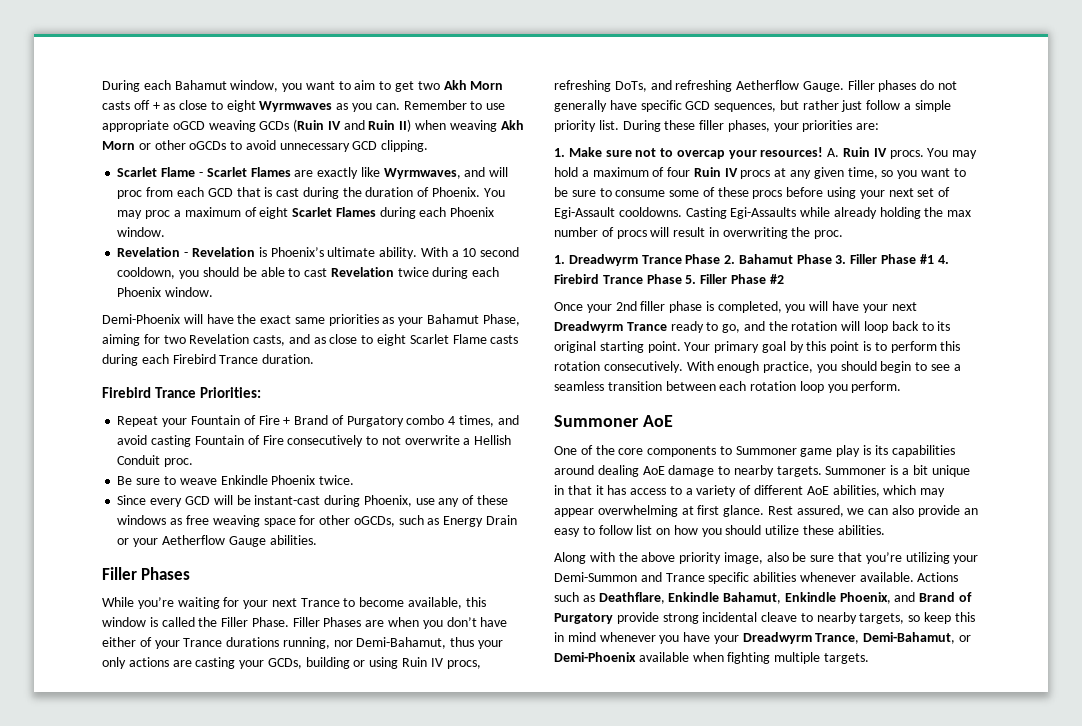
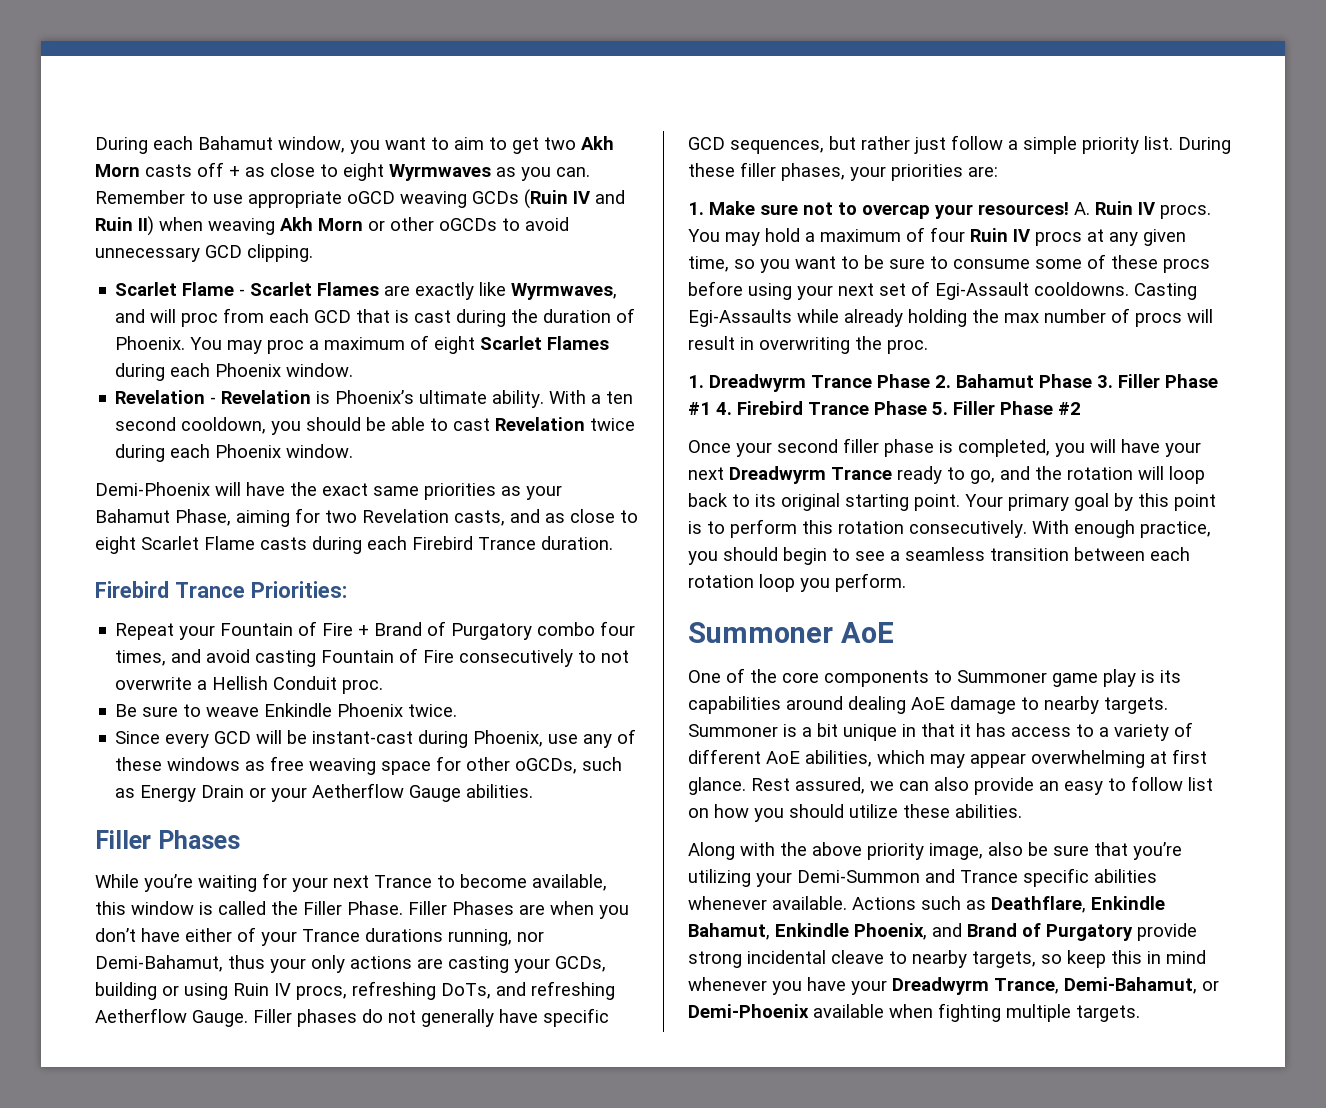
- With a 10 second cooldown, you should be able to cast Revelation twice during each Phoenix window.
+ With a ten second cooldown, you should be able to cast Revelation twice during each Phoenix window.
- Repeat your Fountain of Fire + Brand of Purgatory combo 4 times, and avoid casting Fountain of Fire consecutively to not overwrite a Hellish Conduit proc.
+ Repeat your Fountain of Fire + Brand of Purgatory combo four times, and avoid casting Fountain of Fire consecutively to not overwrite a Hellish Conduit proc.
- Once your 2nd filler phase is completed, you will have your next Dreadwyrm Trance ready to go, and the rotation will loop back to its original starting point.
+ Once your second filler phase is completed, you will have your next Dreadwyrm Trance ready to go, and the rotation will loop back to its original starting point.

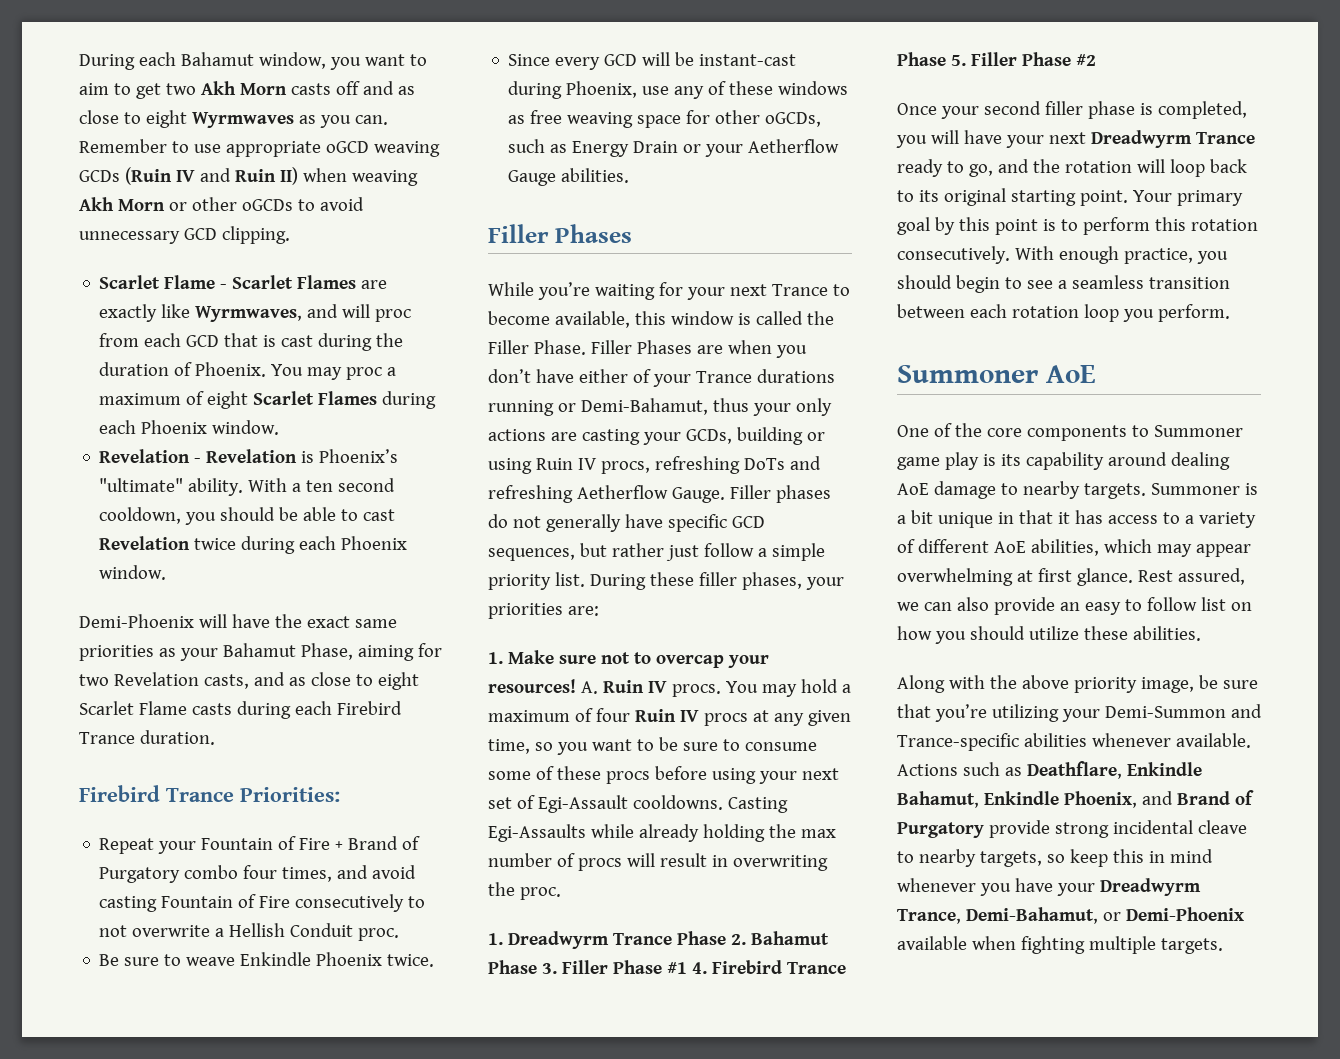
- During each Bahamut window, you want to aim to get two Akh Morn casts off + as close to eight Wyrmwaves as you can.
+ During each Bahamut window, you want to aim to get two Akh Morn casts off and as close to eight Wyrmwaves as you can.
- Revelation - Revelation is Phoenix’s ultimate ability.
+ Revelation - Revelation is Phoenix’s "ultimate" ability.
- Filler Phases are when you don’t have either of your Trance durations running, nor Demi-Bahamut, thus your only actions are casting your GCDs, building or using Ruin IV procs, refreshing DoTs, and refreshing Aetherflow Gauge.
+ Filler Phases are when you don’t have either of your Trance durations running or Demi-Bahamut, thus your only actions are casting your GCDs, building or using Ruin IV procs, refreshing DoTs and refreshing Aetherflow Gauge.
- One of the core components to Summoner game play is its capabilities around dealing AoE damage to nearby targets.
+ One of the core components to Summoner game play is its capability around dealing AoE damage to nearby targets.
- Along with the above priority image, also be sure that you’re utilizing your Demi-Summon and Trance specific abilities whenever available.
+ Along with the above priority image, be sure that you’re utilizing your Demi-Summon and Trance-specific abilities whenever available.

